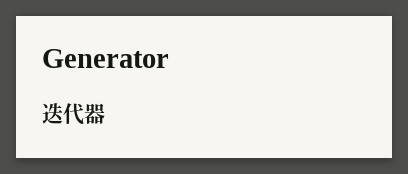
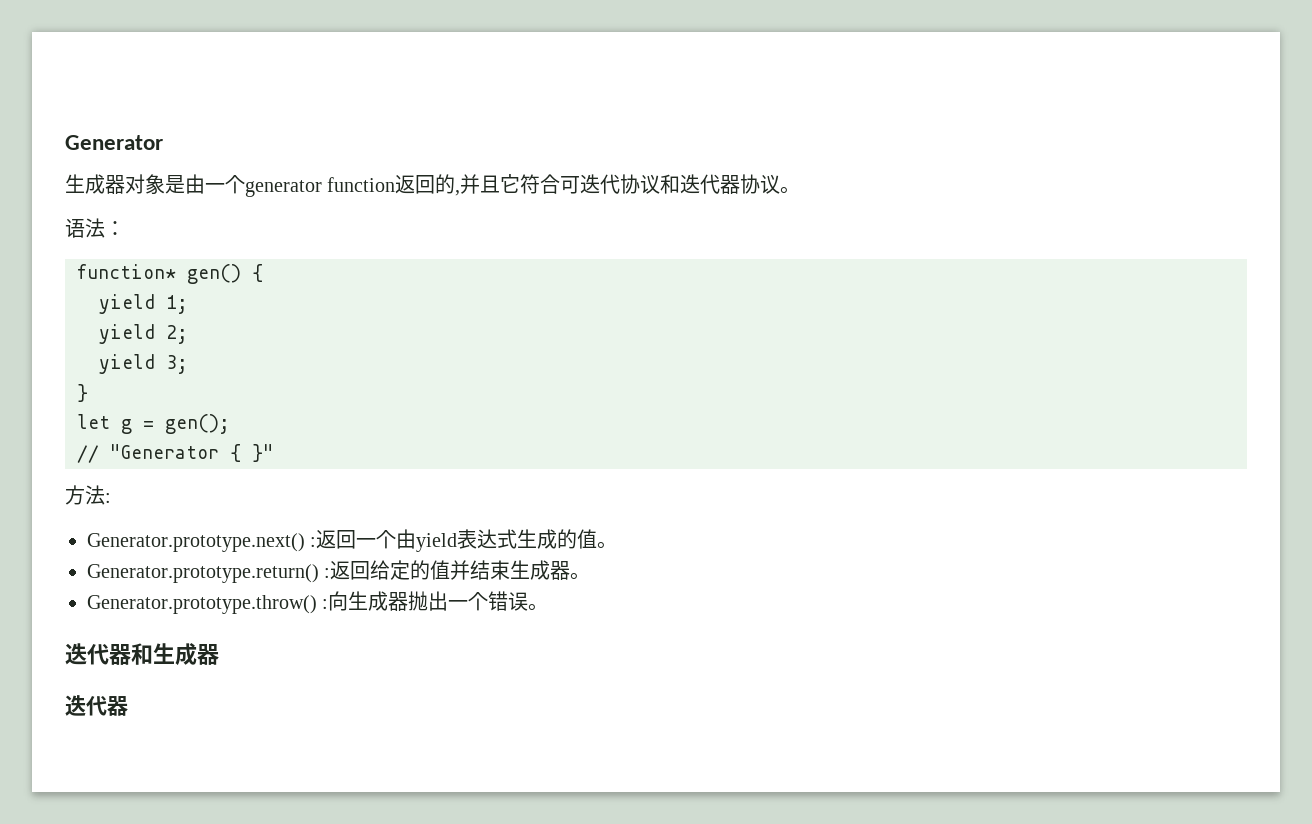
+ 生成器对象是由一个generator function返回的,并且它符合可迭代协议和迭代器协议。
+ 语法：
+ function* gen() {
+ yield 1;
+ yield 2;
+ yield 3;
+ }
+ let g = gen();
+ // "Generator { }"
+ 方法:
+ Generator.prototype.next() :返回一个由yield表达式生成的值。
+ Generator.prototype.return() :返回给定的值并结束生成器。
+ Generator.prototype.throw() :向生成器抛出一个错误。
+ 迭代器和生成器

